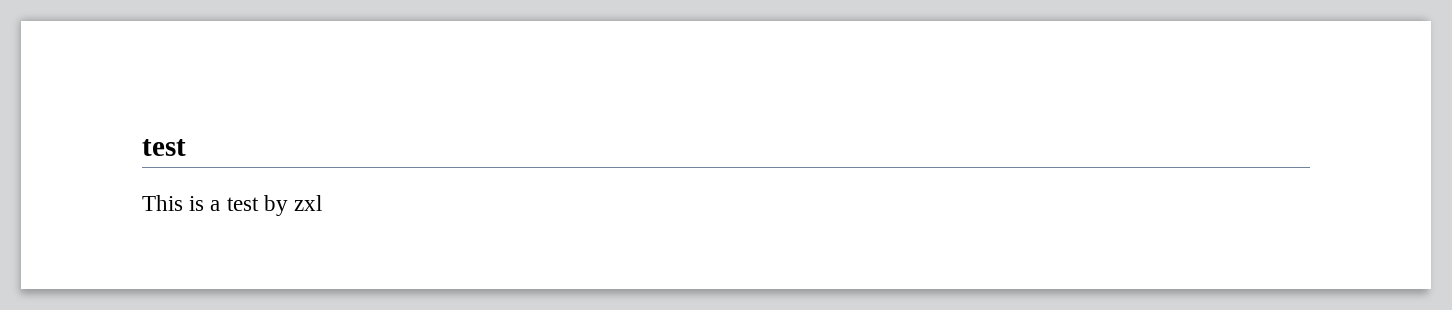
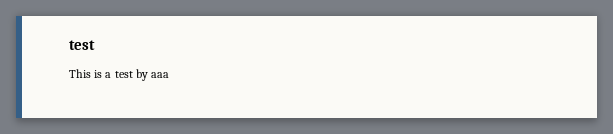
- This is a test by zxl
+ This is a test by aaa

